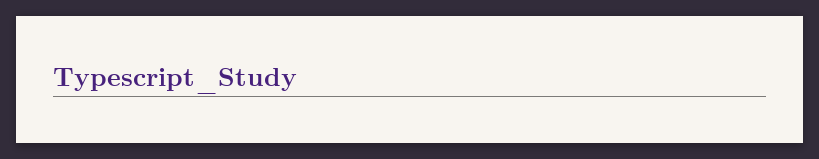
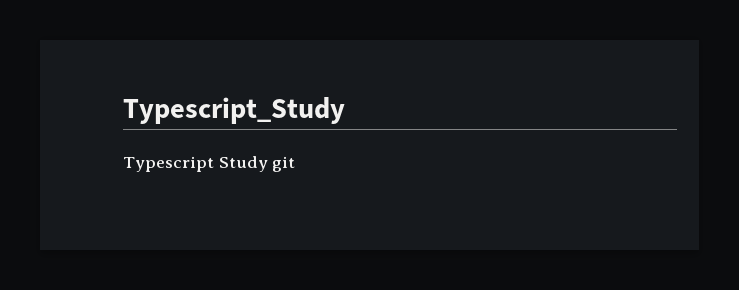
+ Typescript Study git

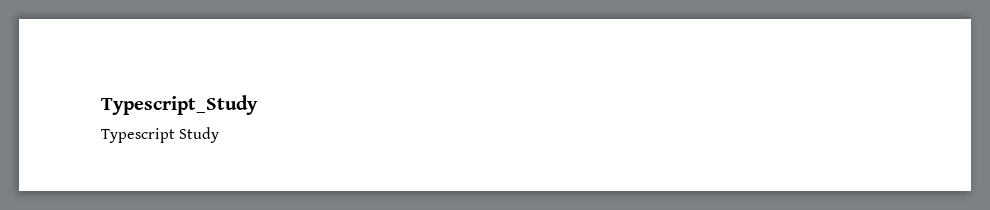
- Typescript Study git
+ Typescript Study

